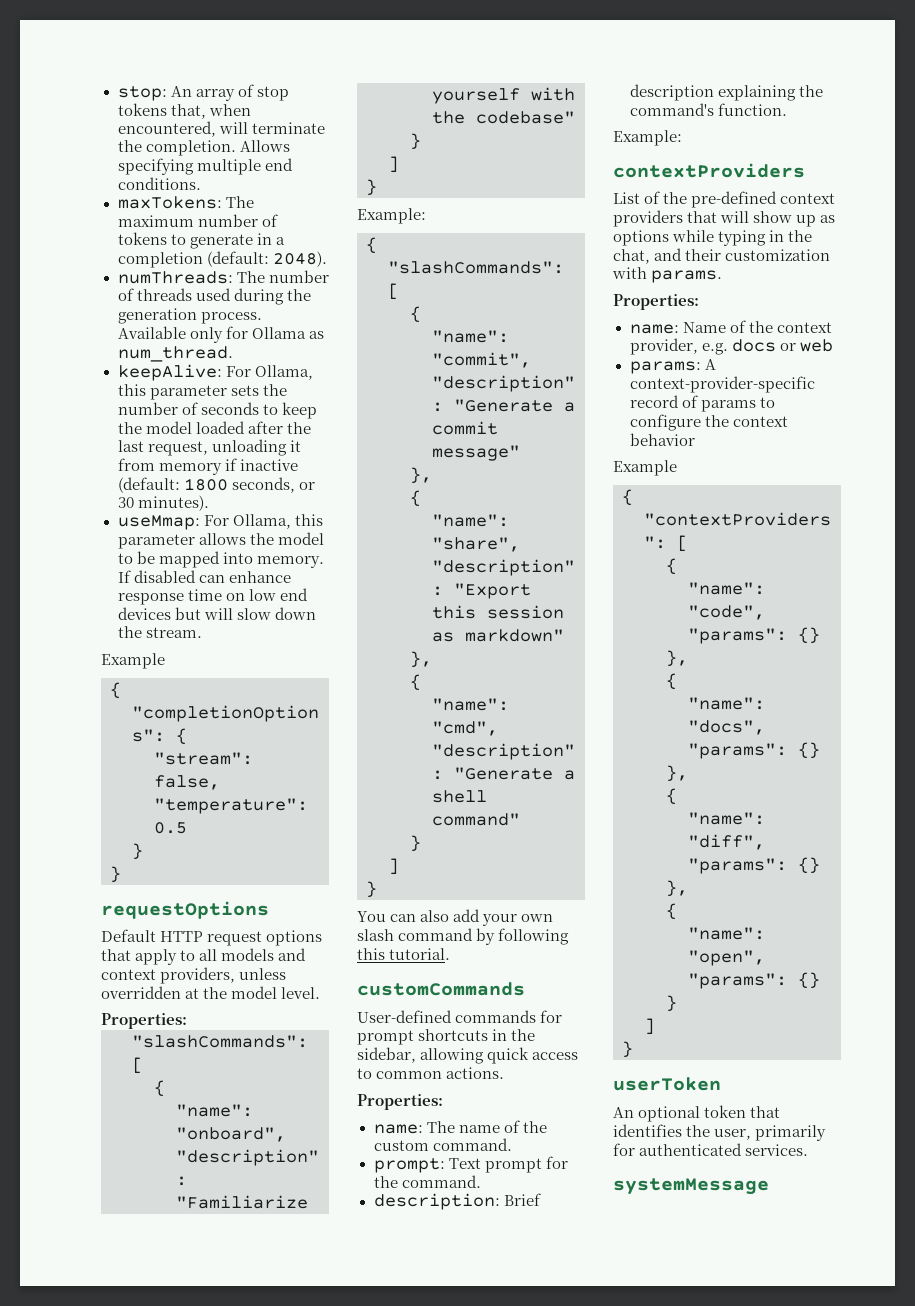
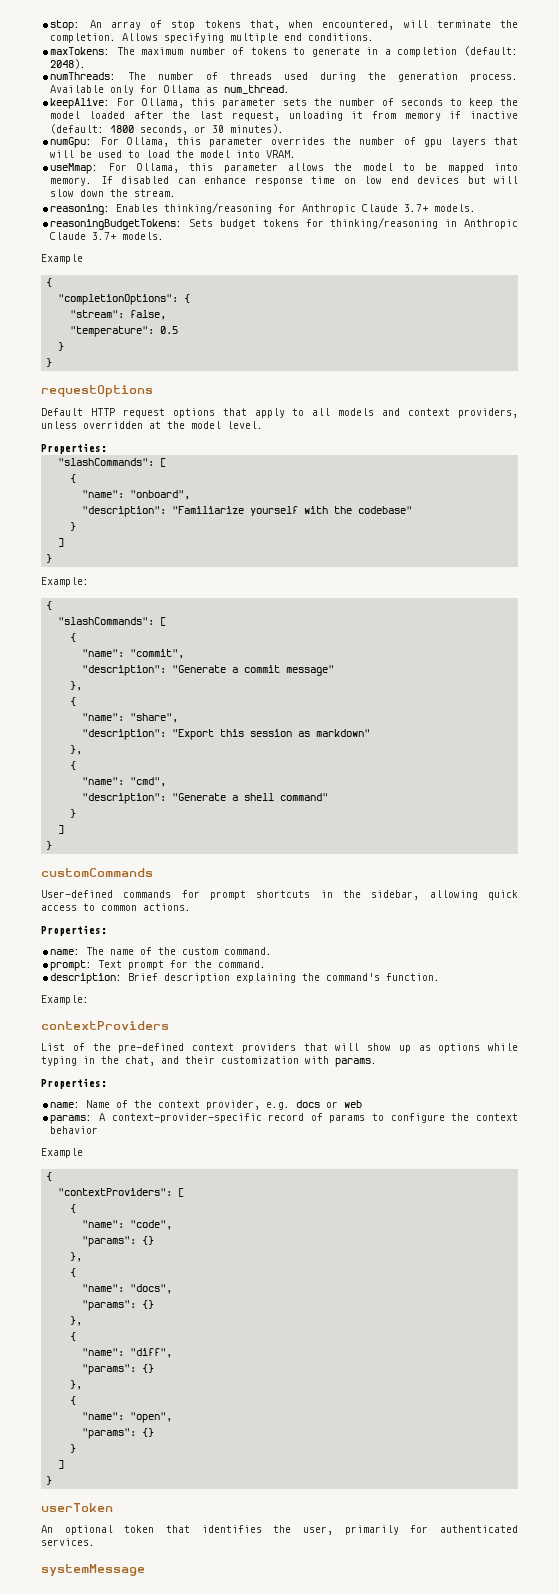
+ numGpu: For Ollama, this parameter overrides the number of gpu layers that will be used to load the model into VRAM.
+ reasoning: Enables thinking/reasoning for Anthropic Claude 3.7+ models.
+ reasoningBudgetTokens: Sets budget tokens for thinking/reasoning in Anthropic Claude 3.7+ models.
- You can also add your own slash command by following this tutorial.

